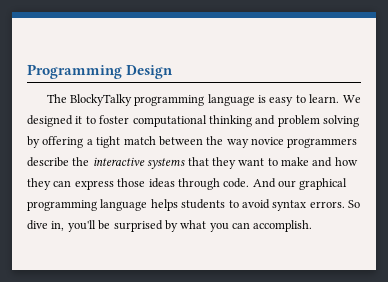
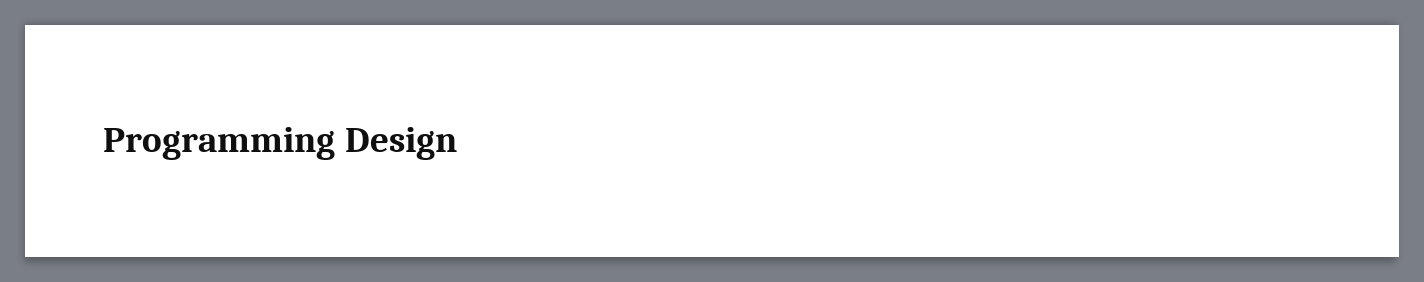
- The BlockyTalky programming language is easy to learn. We designed it to foster computational thinking and problem solving by offering a tight match between the way novice programmers describe the interactive systems that they want to make and how they can express those ideas through code. And our graphical programming language helps students to avoid syntax errors. So dive in, you'll be surprised by what you can accomplish.

